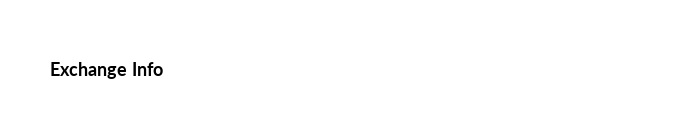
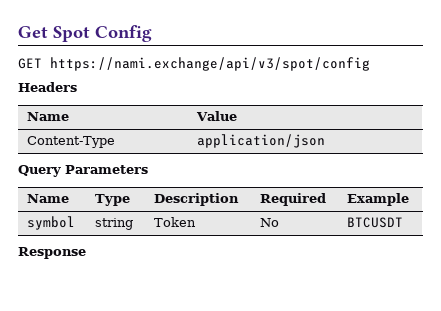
- Exchange Info
+ Get Spot Config
+ GET https://nami.exchange/api/v3/spot/config
+ Headers
+ Name | Value
+ Content-Type | application/json
+ Query Parameters
+ Name | Type | Description | Required | Example
+ symbol | string | Token | No | BTCUSDT
+ Response

